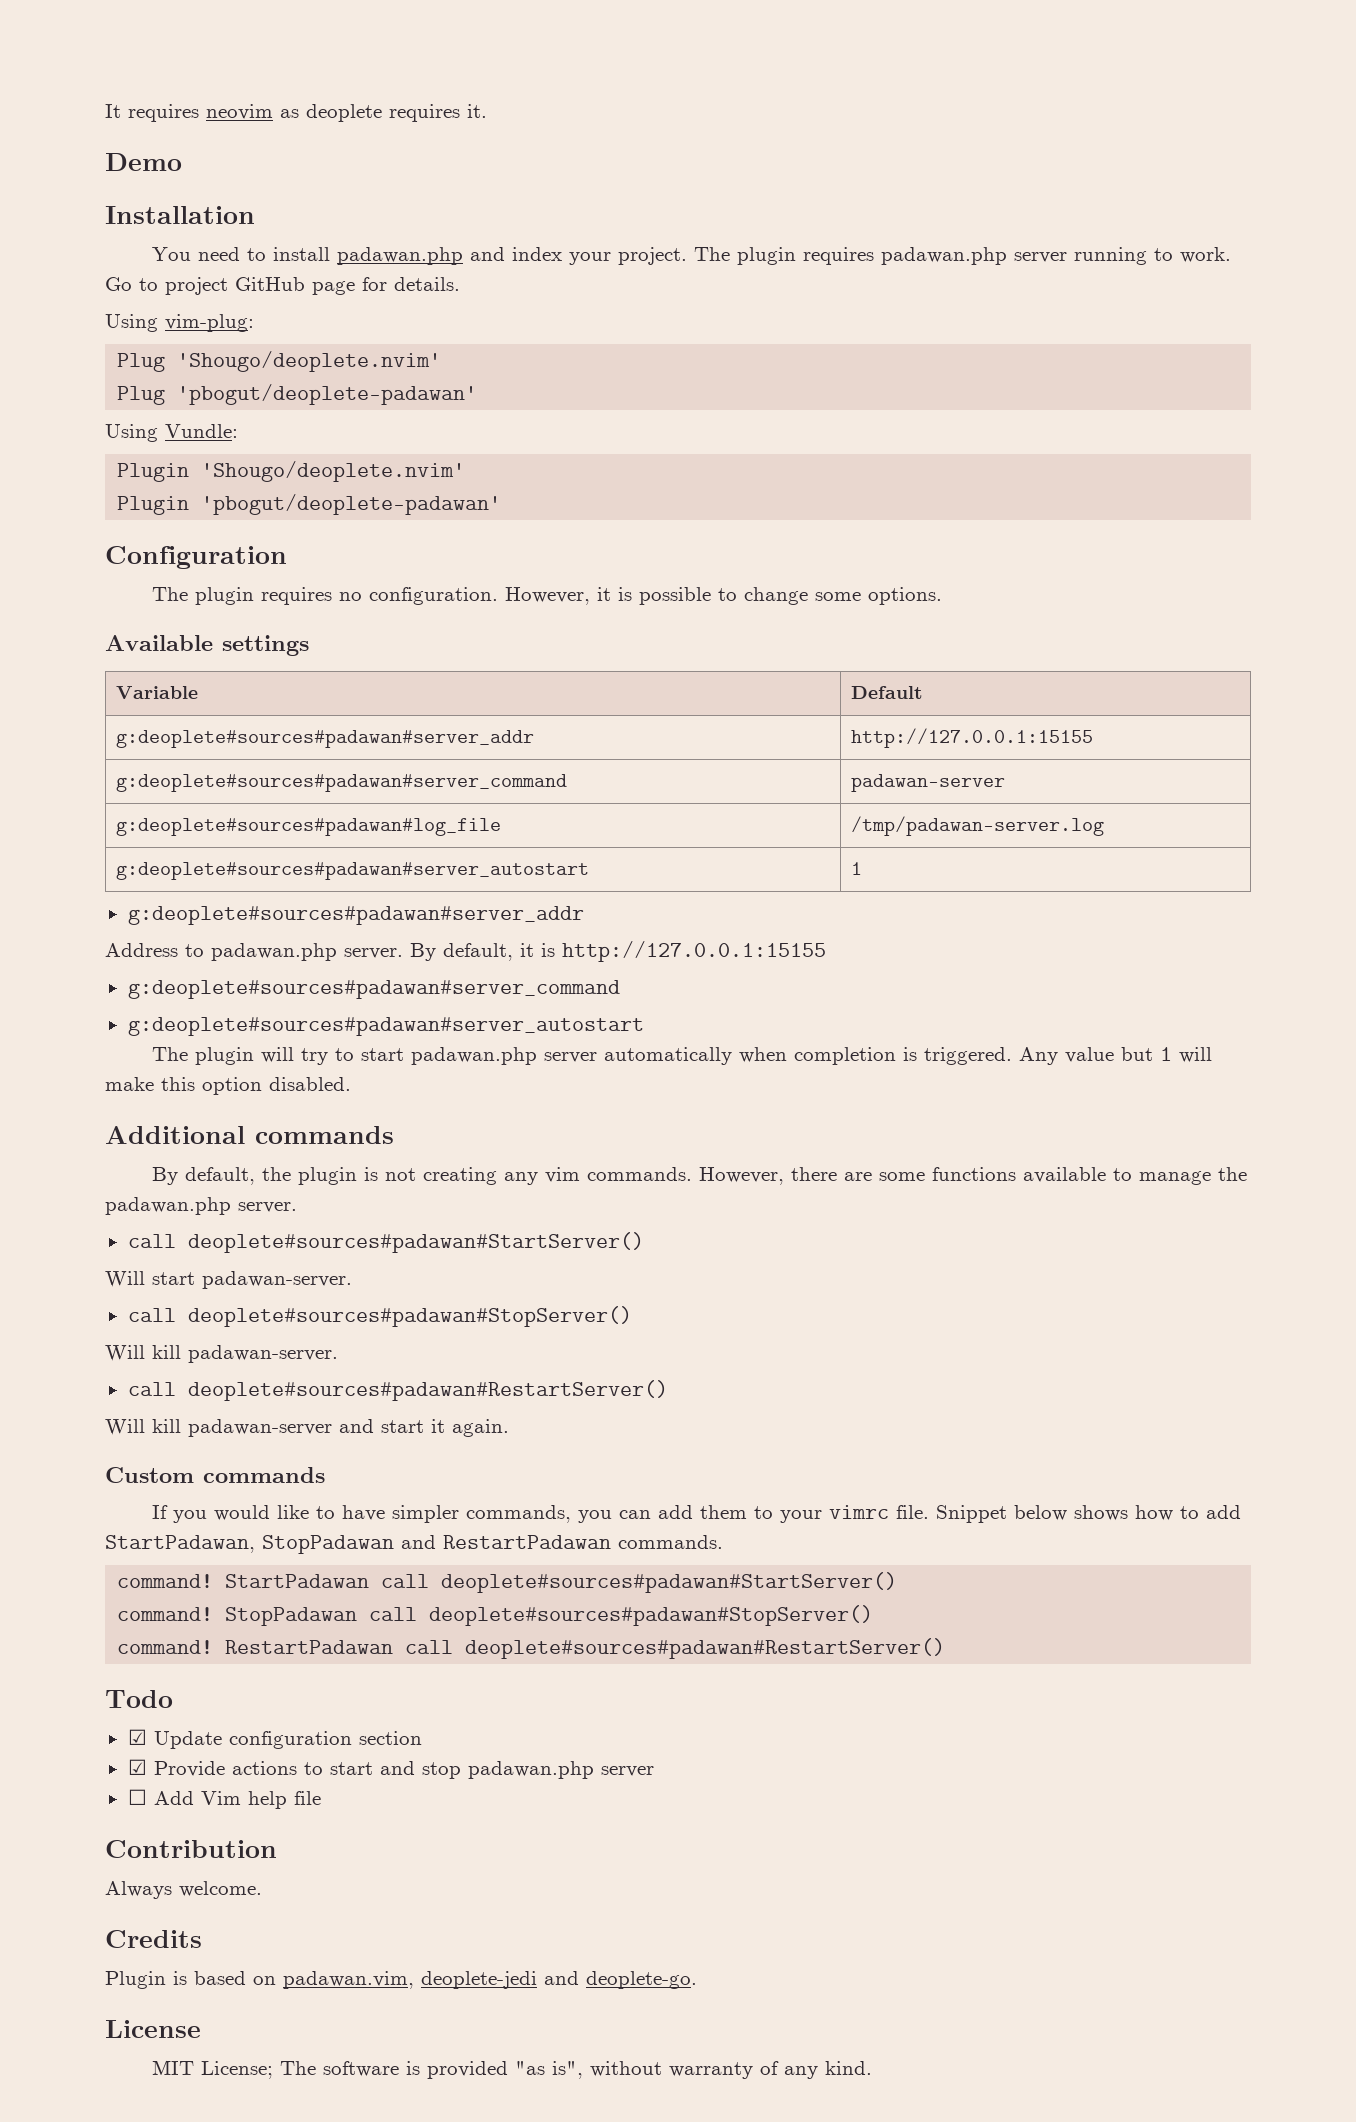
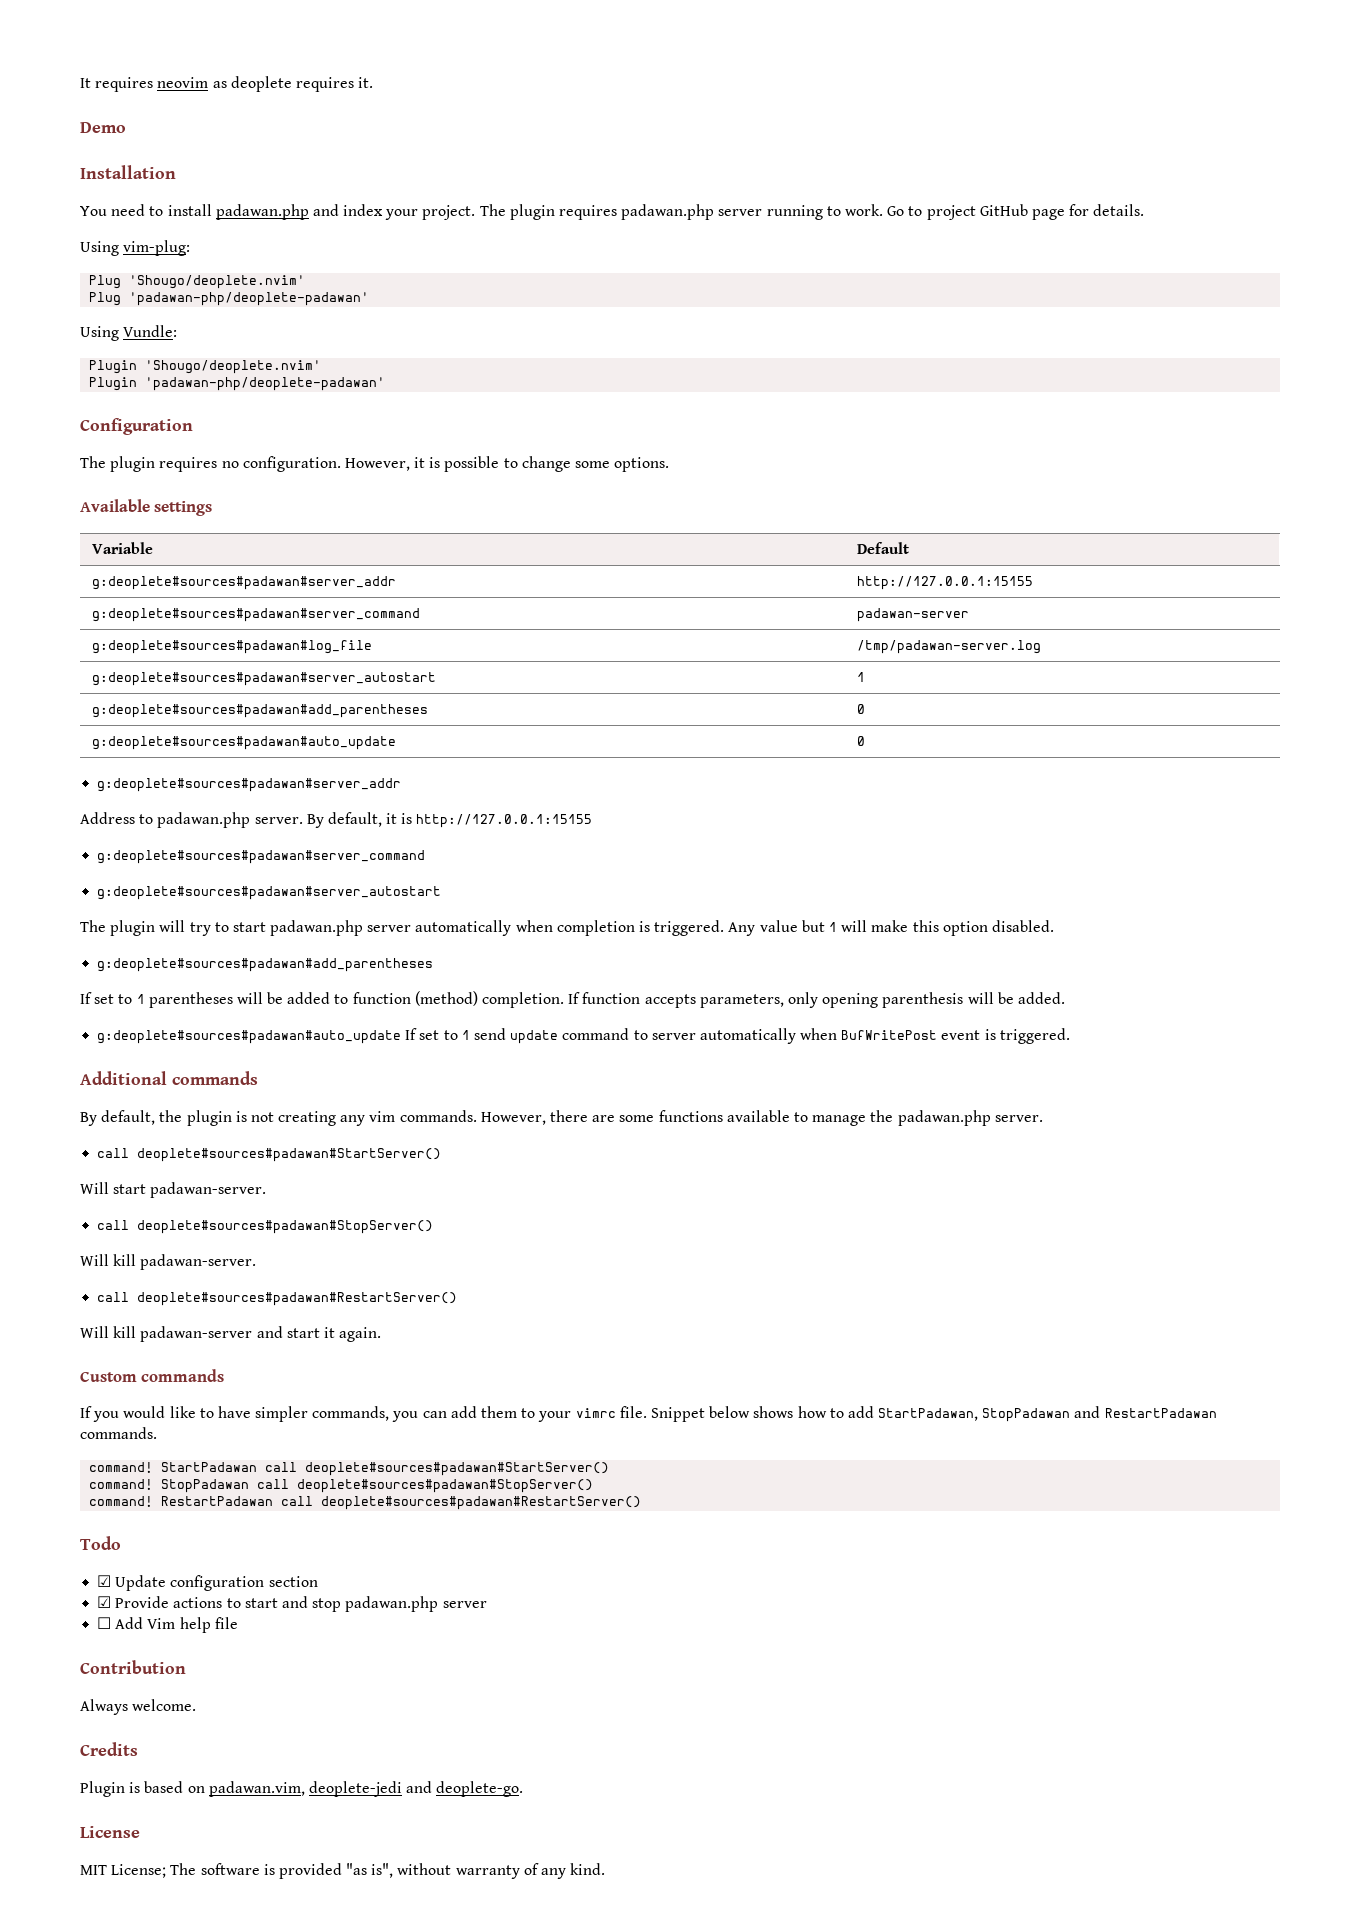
- Plug 'pbogut/deoplete-padawan'
+ Plug 'padawan-php/deoplete-padawan'
- Plugin 'pbogut/deoplete-padawan'
+ Plugin 'padawan-php/deoplete-padawan'
+ g:deoplete#sources#padawan#add_parentheses | 0
+ g:deoplete#sources#padawan#auto_update | 0
  Any value but 1 will make this option disabled.
+ g:deoplete#sources#padawan#add_parentheses
+ If set to 1 parentheses will be added to function (method) completion. If function accepts parameters, only opening parenthesis will be added.
+ g:deoplete#sources#padawan#auto_update If set to 1 send update command to server automatically when BufWritePost event is triggered.

